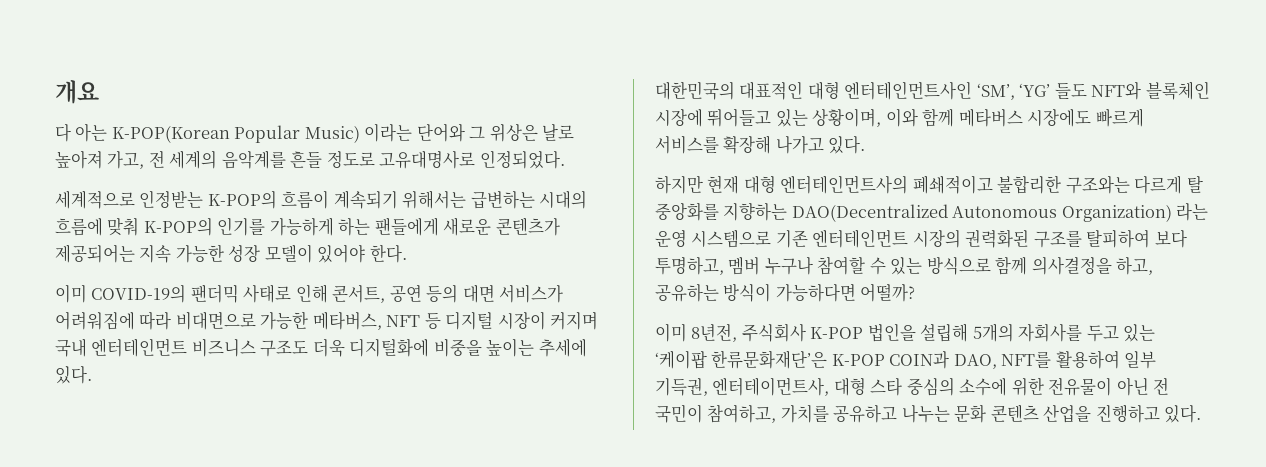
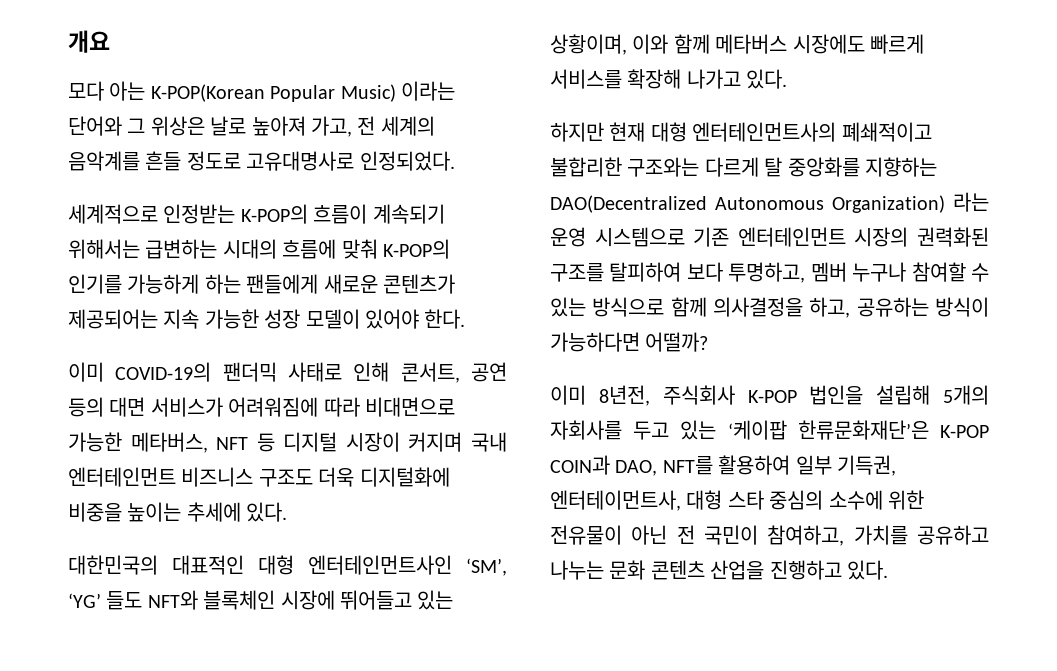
- 다 아는 K-POP(Korean Popular Music) 이라는 단어와 그 위상은 날로 높아져 가고, 전 세계의 음악계를 흔들 정도로 고유대명사로 인정되었다.
+ 모다 아는 K-POP(Korean Popular Music) 이라는 단어와 그 위상은 날로 높아져 가고, 전 세계의 음악계를 흔들 정도로 고유대명사로 인정되었다.

